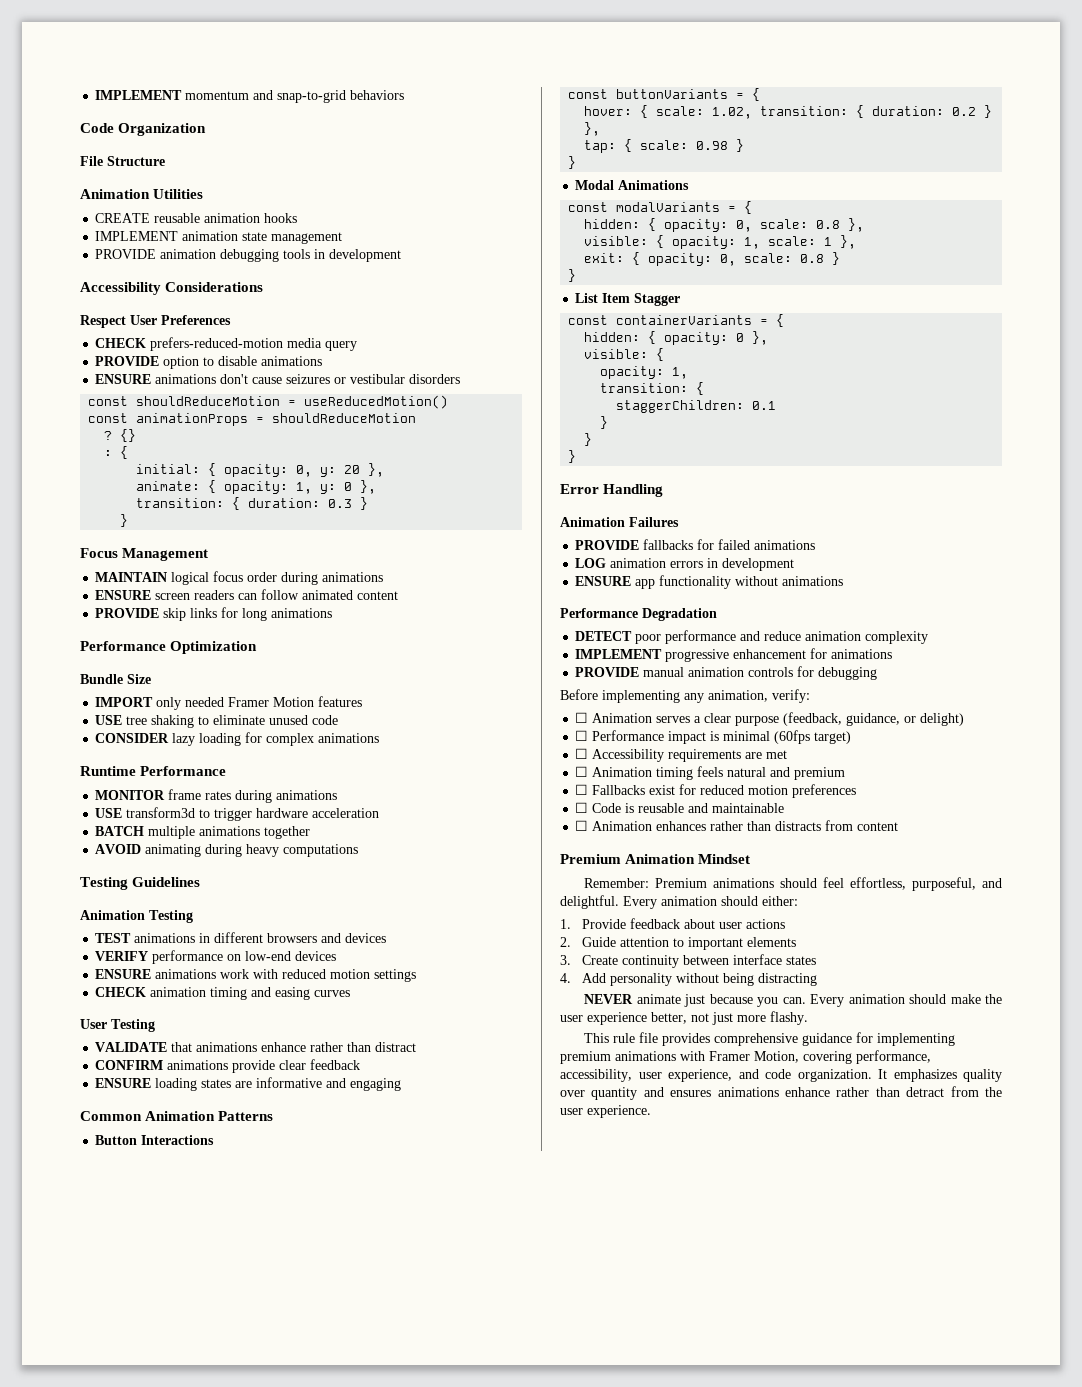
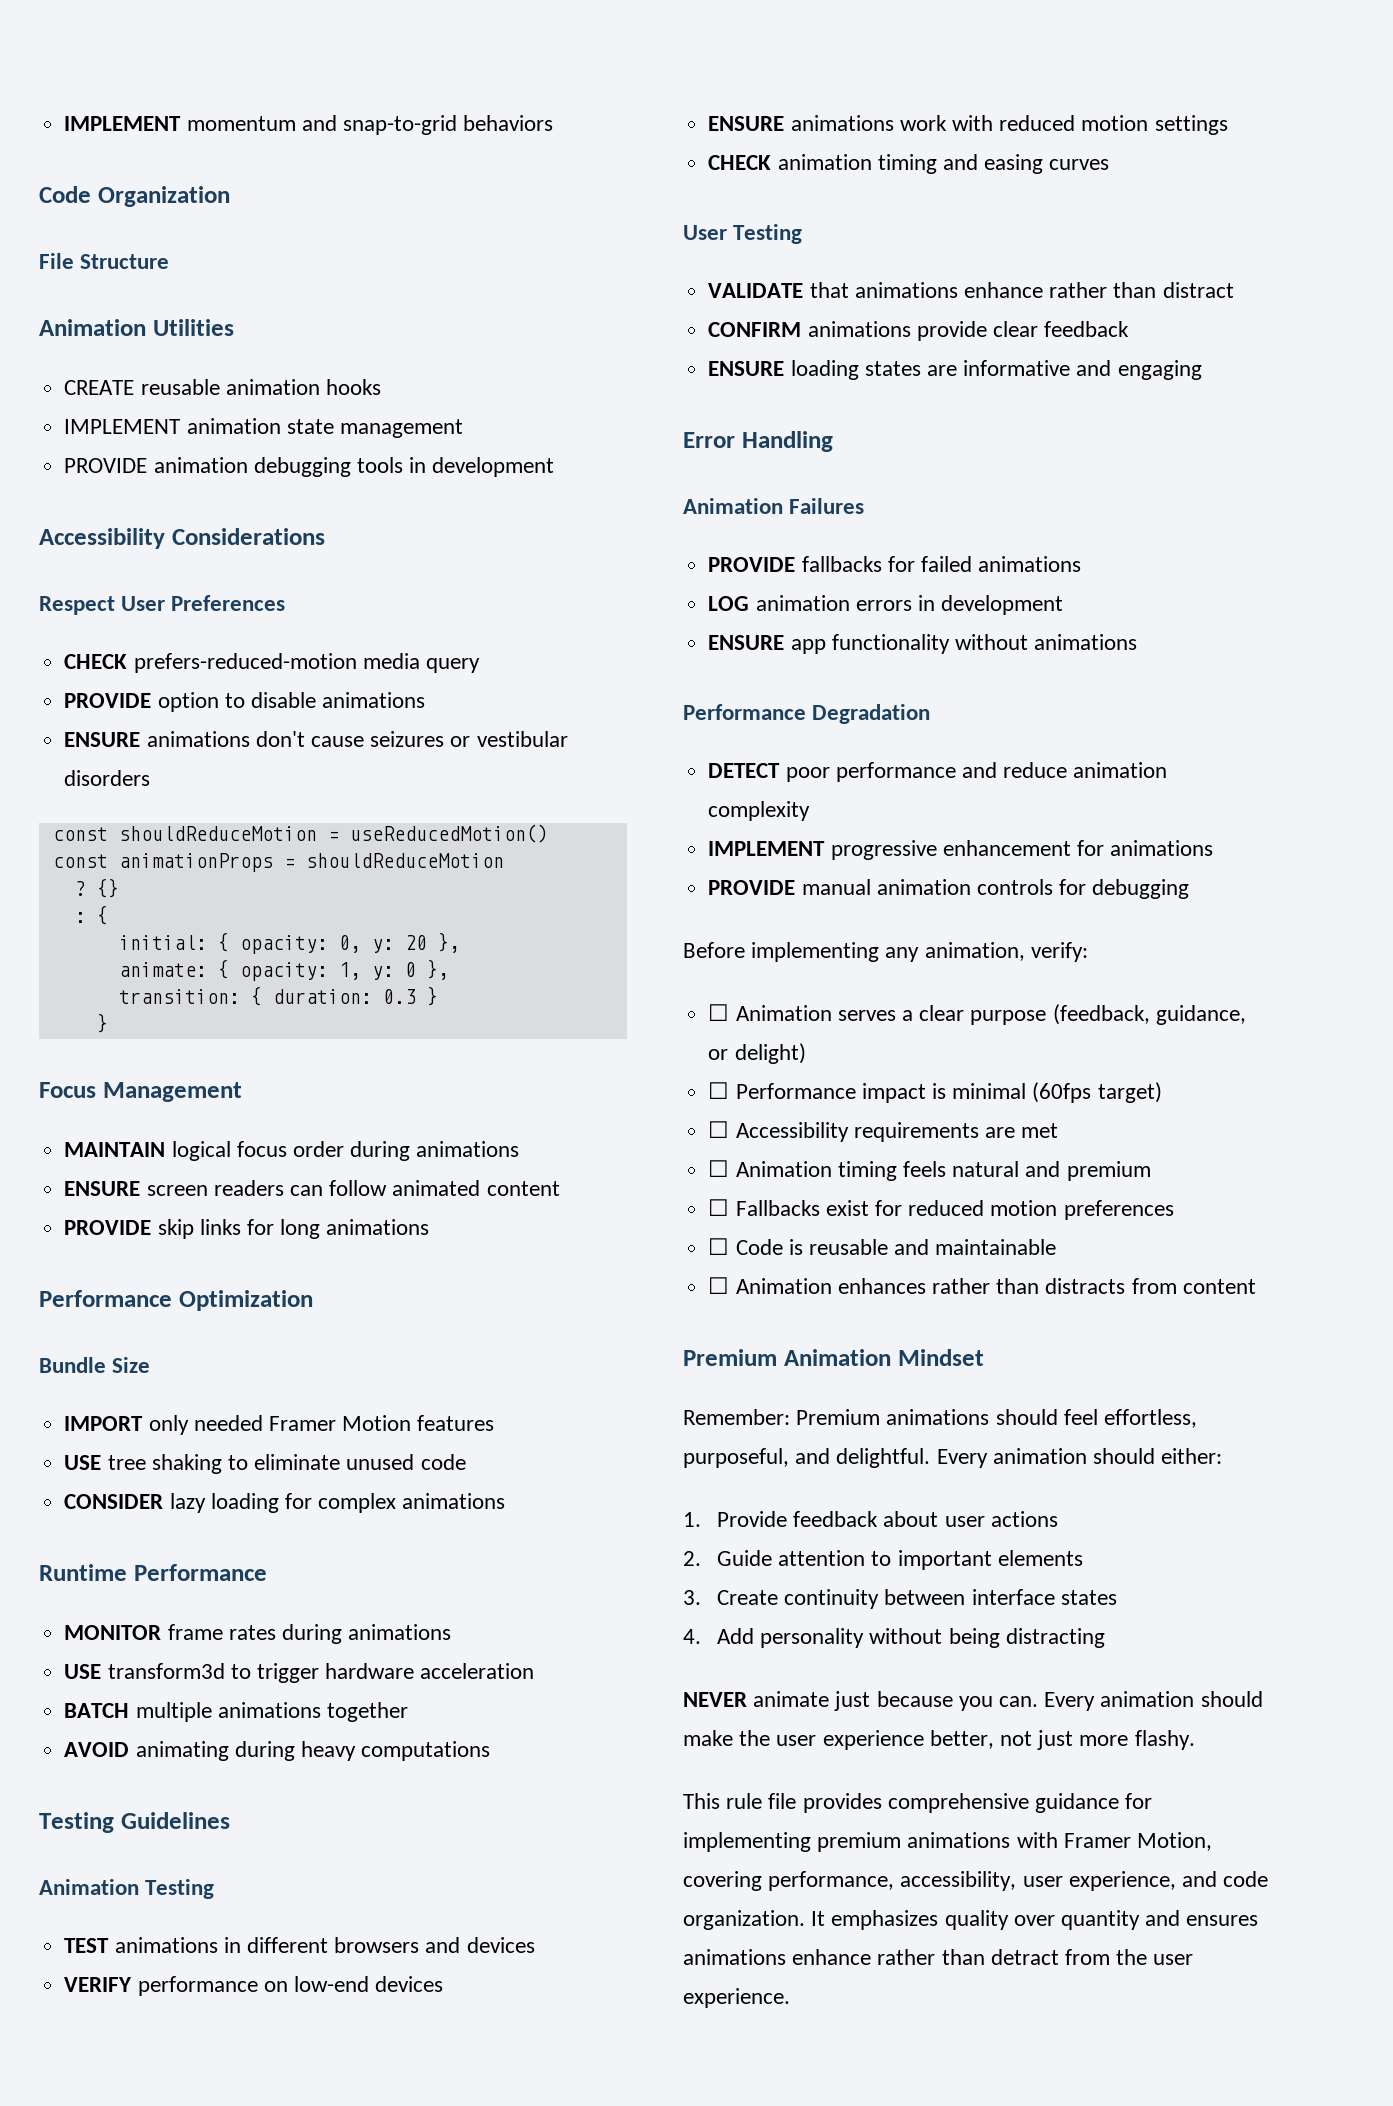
- Common Animation Patterns
- Button Interactions
- const buttonVariants = {
- hover: { scale: 1.02, transition: { duration: 0.2 } },
- tap: { scale: 0.98 }
- }
- Modal Animations
- const modalVariants = {
- hidden: { opacity: 0, scale: 0.8 },
- visible: { opacity: 1, scale: 1 },
- exit: { opacity: 0, scale: 0.8 }
- }
- List Item Stagger
- const containerVariants = {
- hidden: { opacity: 0 },
- visible: {
- opacity: 1,
- transition: {
- staggerChildren: 0.1
- }
- }
- }

